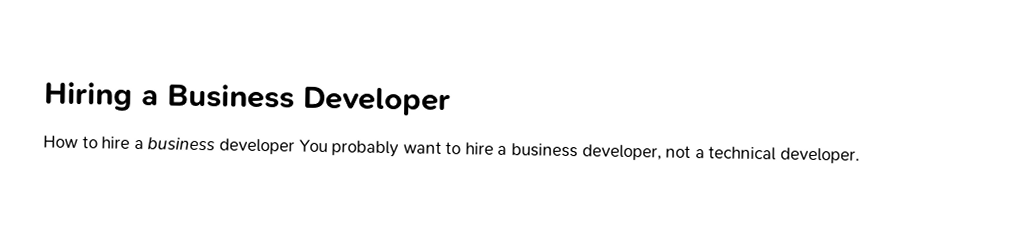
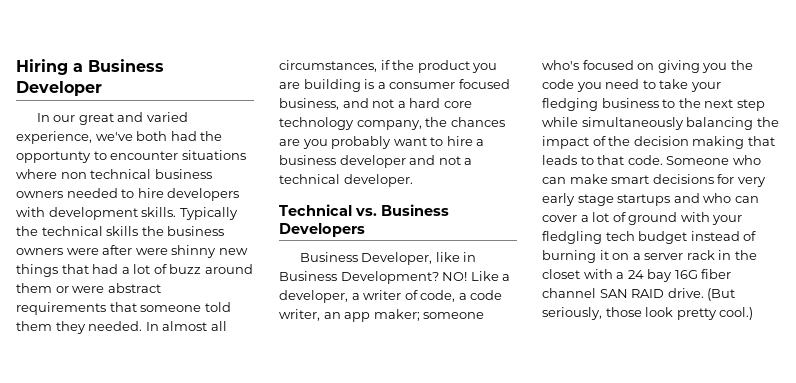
- How to hire a business developer You probably want to hire a business developer, not a technical developer.
+ In our great and varied experience, we've both had the opportunty to encounter situations where non technical business owners needed to hire developers with development skills. Typically the technical skills the business owners were after were shinny new things that had a lot of buzz around them or were abstract requirements that someone told them they needed. In almost all circumstances, if the product you are building is a consumer focused business, and not a hard core technology company, the chances are you probably want to hire a business developer and not a technical developer.
+ Technical vs. Business Developers
+ Business Developer, like in Business Development? NO! Like a developer, a writer of code, a code writer, an app maker; someone who's focused on giving you the code you need to take your fledging business to the next step while simultaneously balancing the impact of the decision making that leads to that code. Someone who can make smart decisions for very early stage startups and who can cover a lot of ground with your fledgling tech budget instead of burning it on a server rack in the closet with a 24 bay 16G fiber channel SAN RAID drive. (But seriously, those look pretty cool.)

